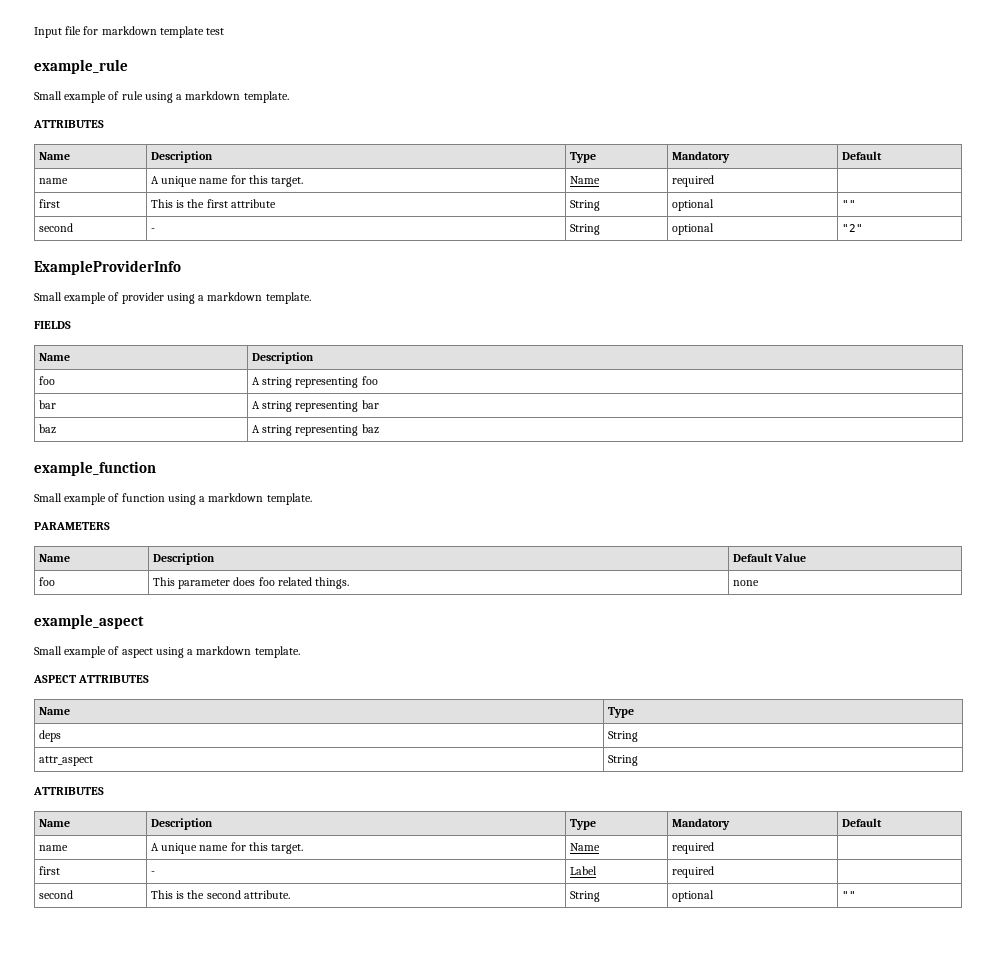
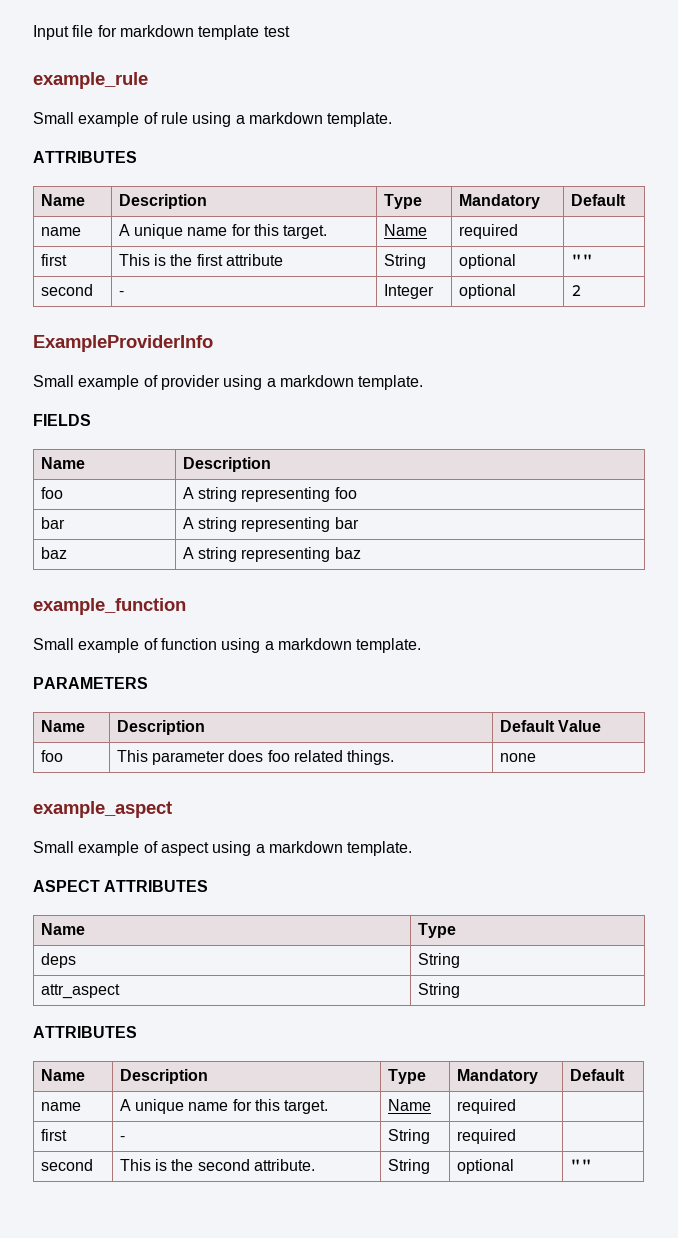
- second | - | String | optional | "2"
+ second | - | Integer | optional | 2
- first | - | Label | required |
+ first | - | String | required |

